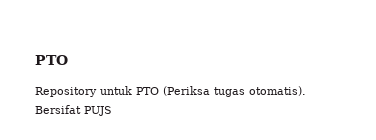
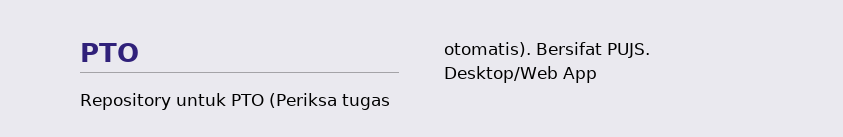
- Bersifat PUJS
+ Bersifat PUJS. Desktop/Web App

